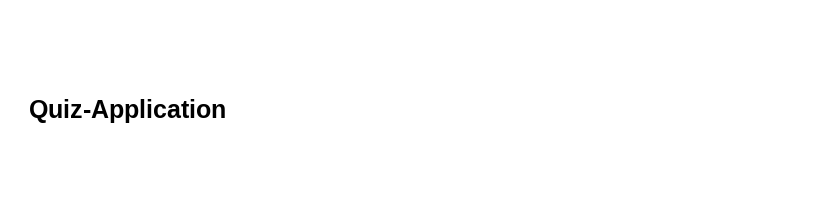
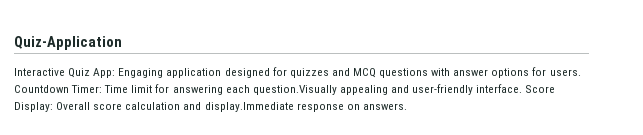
+ Interactive Quiz App: Engaging application designed for quizzes and MCQ questions with answer options for users. Countdown Timer: Time limit for answering each question.Visually appealing and user-friendly interface. Score Display: Overall score calculation and display.Immediate response on answers.

